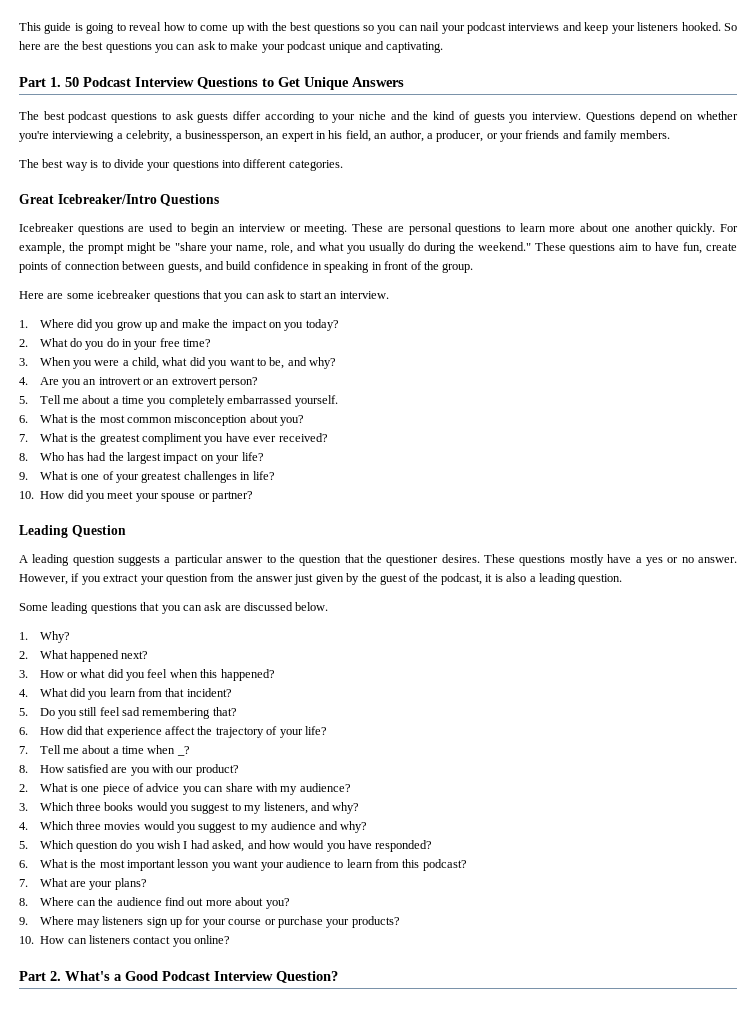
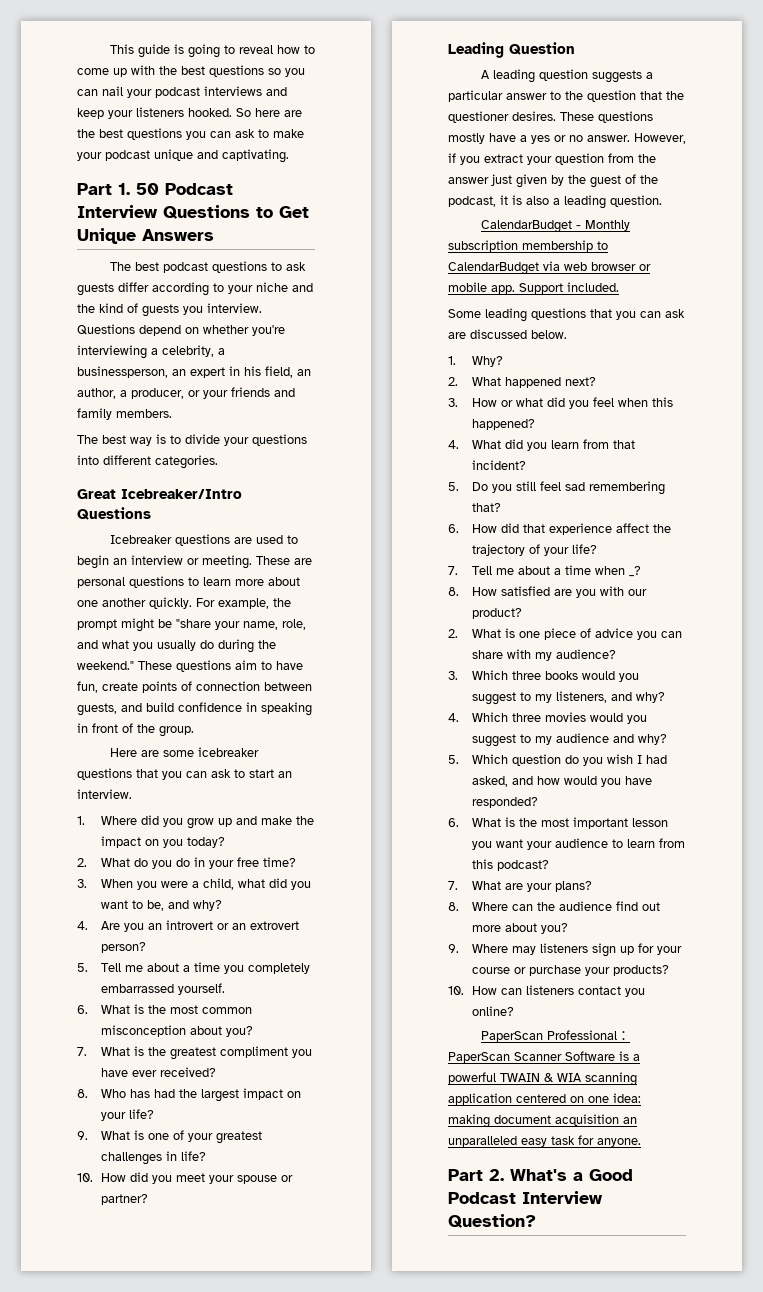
+ CalendarBudget - Monthly subscription membership to CalendarBudget via web browser or mobile app. Support included.
+ PaperScan Professional：PaperScan Scanner Software is a powerful TWAIN & WIA scanning application centered on one idea: making document acquisition an unparalleled easy task for anyone.

